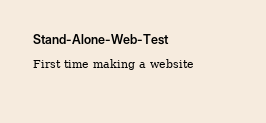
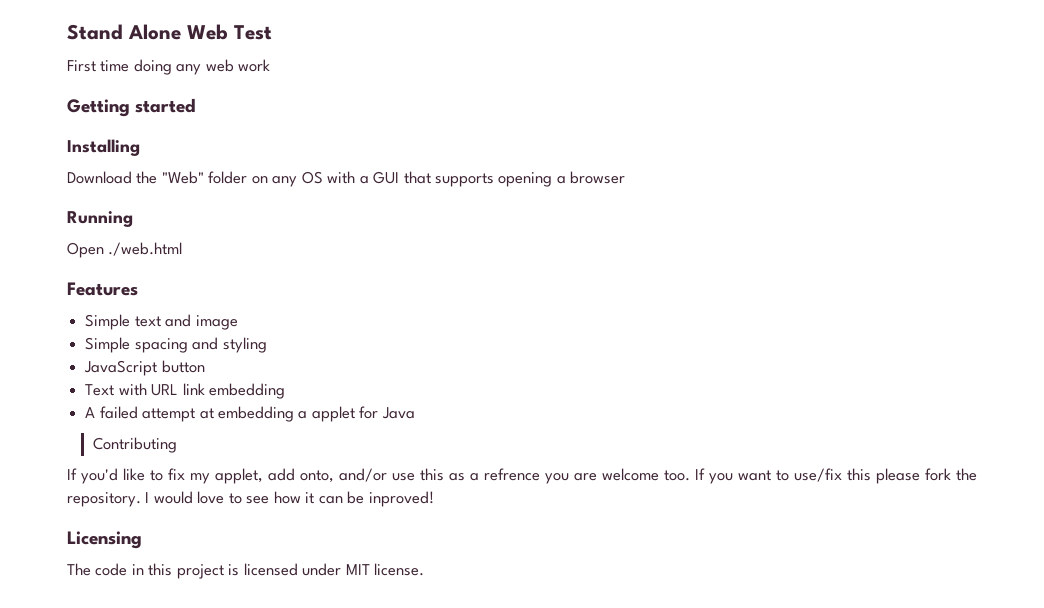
- Stand-Alone-Web-Test
- First time making a website
+ Stand Alone Web Test
+ First time doing any web work
+ Getting started
+ Installing
+ Download the "Web" folder on any OS with a GUI that supports opening a browser
+ Running
+ Open ./web.html
+ Features
+ Simple text and image
+ Simple spacing and styling
+ JavaScript button
+ Text with URL link embedding
+ A failed attempt at embedding a applet for Java
+ Contributing
+ If you'd like to fix my applet, add onto, and/or use this as a refrence you are welcome too. If you want to use/fix this please fork the repository. I would love to see how it can be inproved!
+ Licensing
+ The code in this project is licensed under MIT license.

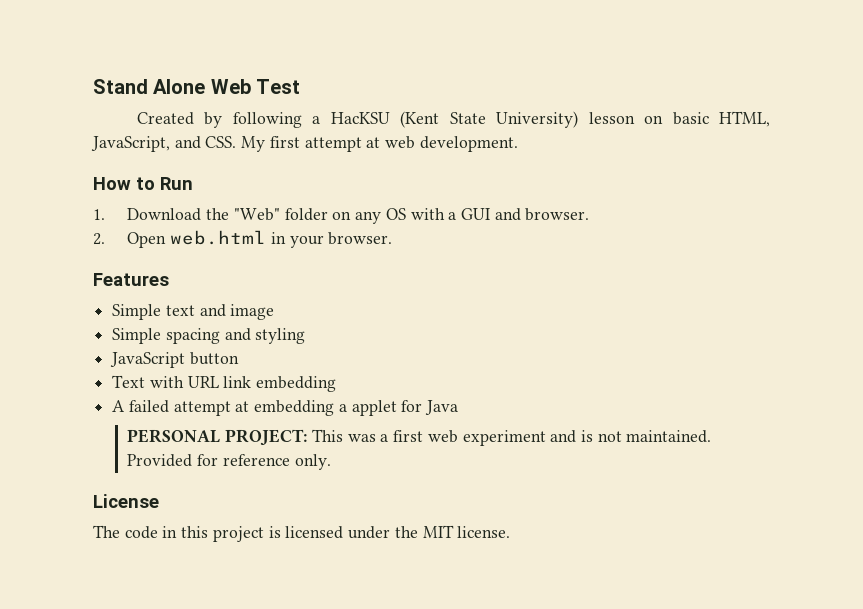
- First time doing any web work
- Getting started
- Installing
- Download the "Web" folder on any OS with a GUI that supports opening a browser
- Running
- Open ./web.html
+ Created by following a HacKSU (Kent State University) lesson on basic HTML, JavaScript, and CSS. My first attempt at web development.
+ How to Run
+ 1. Download the "Web" folder on any OS with a GUI and browser.
+ 2. Open web.html in your browser.
- Contributing
- If you'd like to fix my applet, add onto, and/or use this as a refrence you are welcome too. If you want to use/fix this please fork the repository. I would love to see how it can be inproved!
- Licensing
+ PERSONAL PROJECT: This was a first web experiment and is not maintained. Provided for reference only.
+ License
- The code in this project is licensed under MIT license.
+ The code in this project is licensed under the MIT license.

